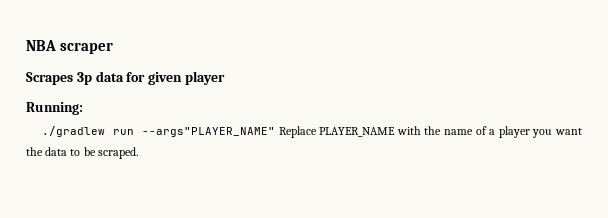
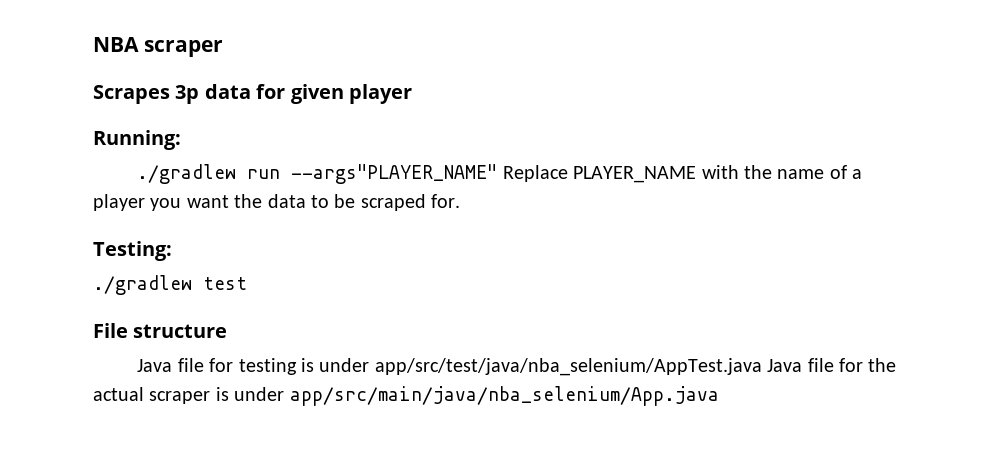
- ./gradlew run --args"PLAYER_NAME" Replace PLAYER_NAME with the name of a player you want the data to be scraped.
+ ./gradlew run --args"PLAYER_NAME" Replace PLAYER_NAME with the name of a player you want the data to be scraped for.
+ Testing:
+ ./gradlew test
+ File structure
+ Java file for testing is under app/src/test/java/nba_selenium/AppTest.java Java file for the actual scraper is under app/src/main/java/nba_selenium/App.java

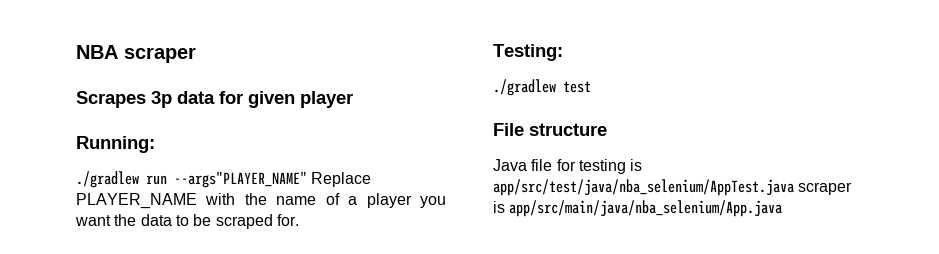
- Java file for testing is under app/src/test/java/nba_selenium/AppTest.java Java file for the actual scraper is under app/src/main/java/nba_selenium/App.java
+ Java file for testing is app/src/test/java/nba_selenium/AppTest.java scraper is app/src/main/java/nba_selenium/App.java

